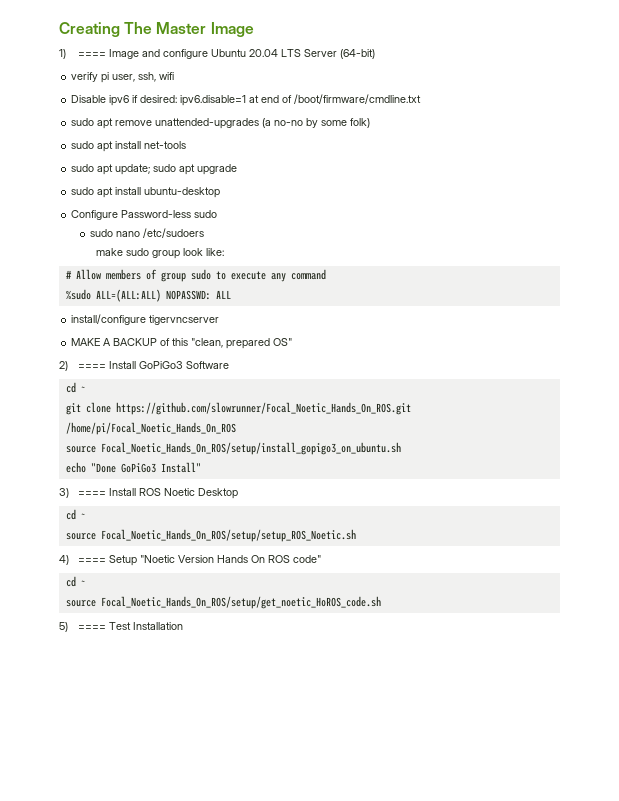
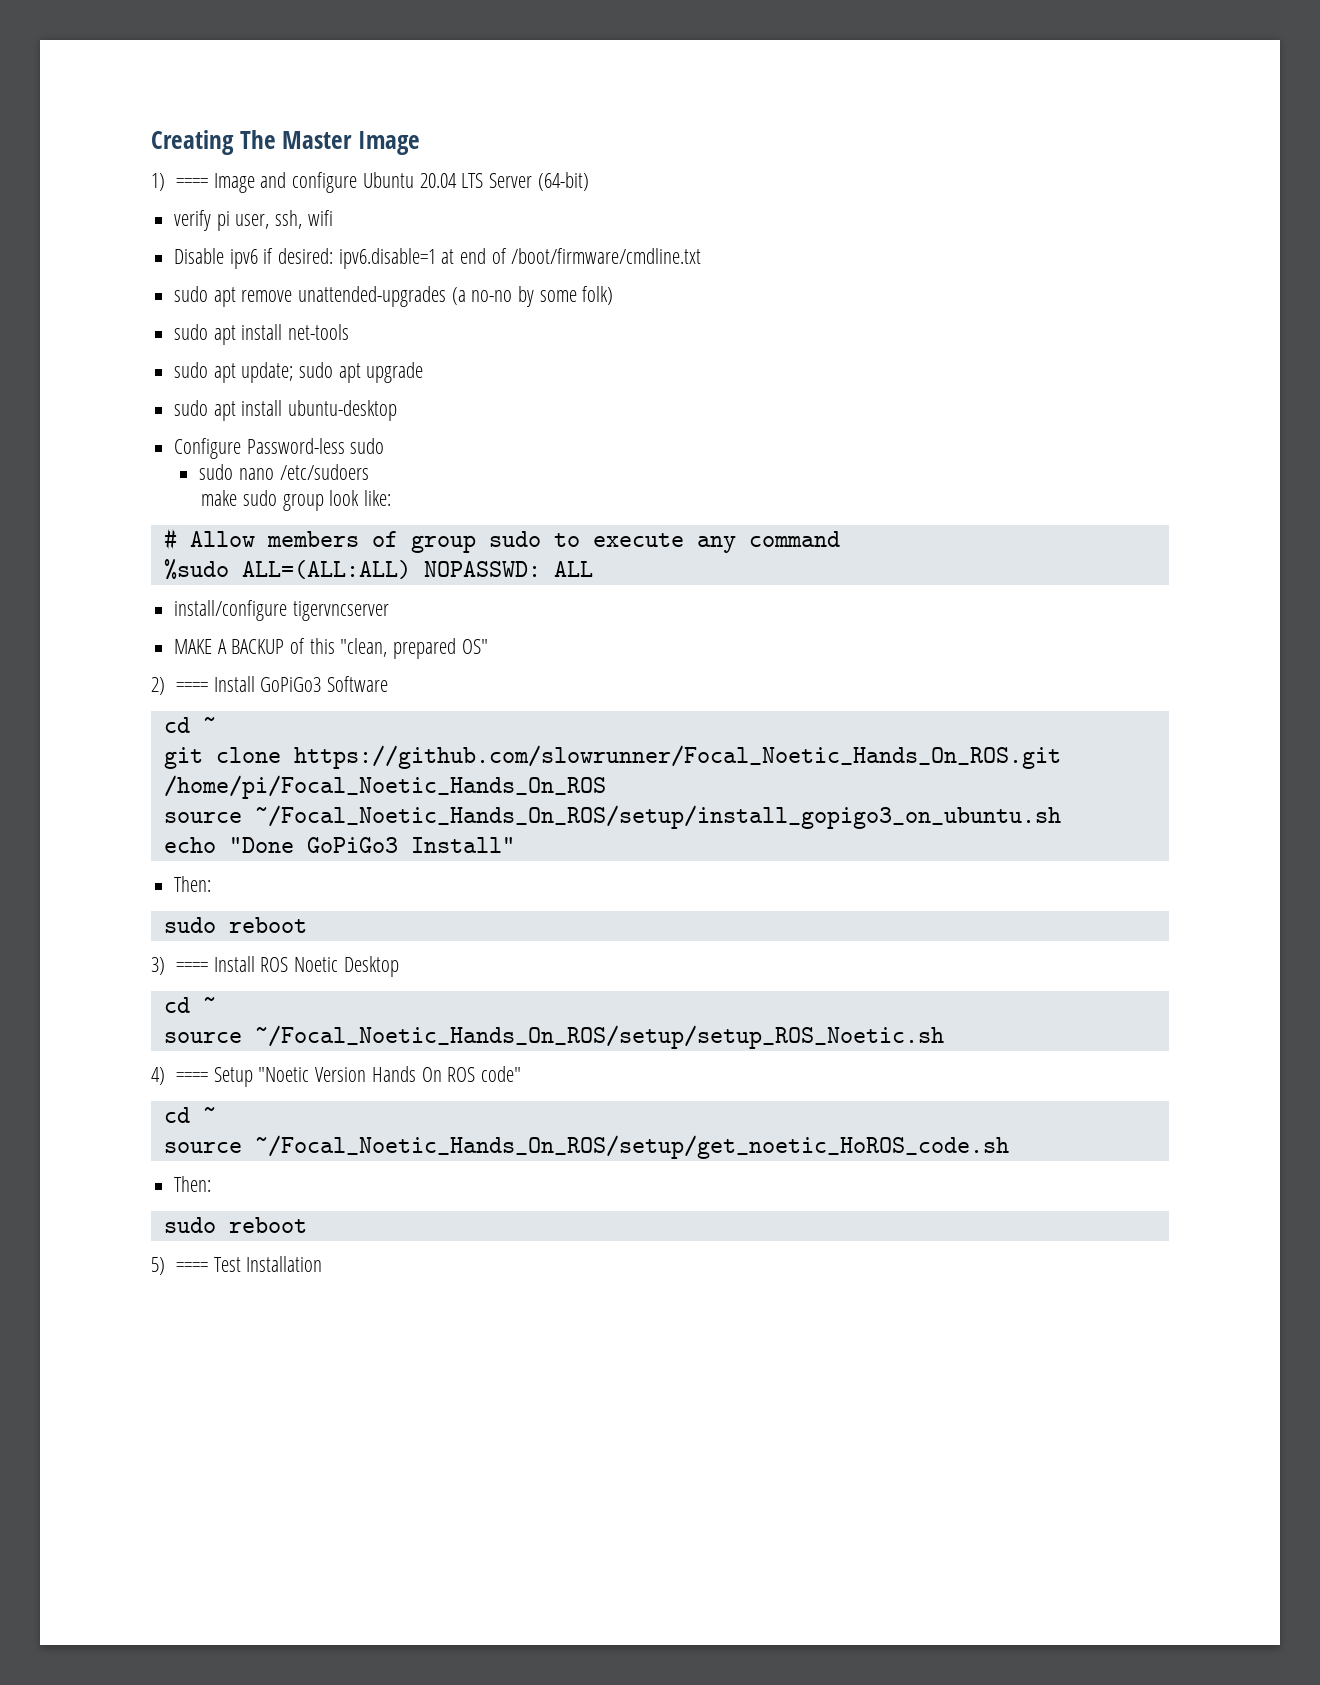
- source Focal_Noetic_Hands_On_ROS/setup/install_gopigo3_on_ubuntu.sh
+ source ~/Focal_Noetic_Hands_On_ROS/setup/install_gopigo3_on_ubuntu.sh
  echo "Done GoPiGo3 Install"
+ Then:
+ sudo reboot
- source Focal_Noetic_Hands_On_ROS/setup/setup_ROS_Noetic.sh
+ source ~/Focal_Noetic_Hands_On_ROS/setup/setup_ROS_Noetic.sh
- source Focal_Noetic_Hands_On_ROS/setup/get_noetic_HoROS_code.sh
+ source ~/Focal_Noetic_Hands_On_ROS/setup/get_noetic_HoROS_code.sh
+ Then:
+ sudo reboot

